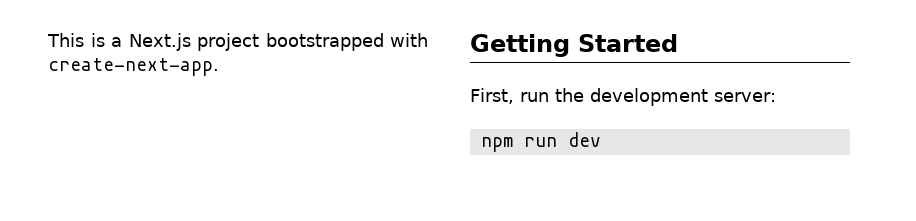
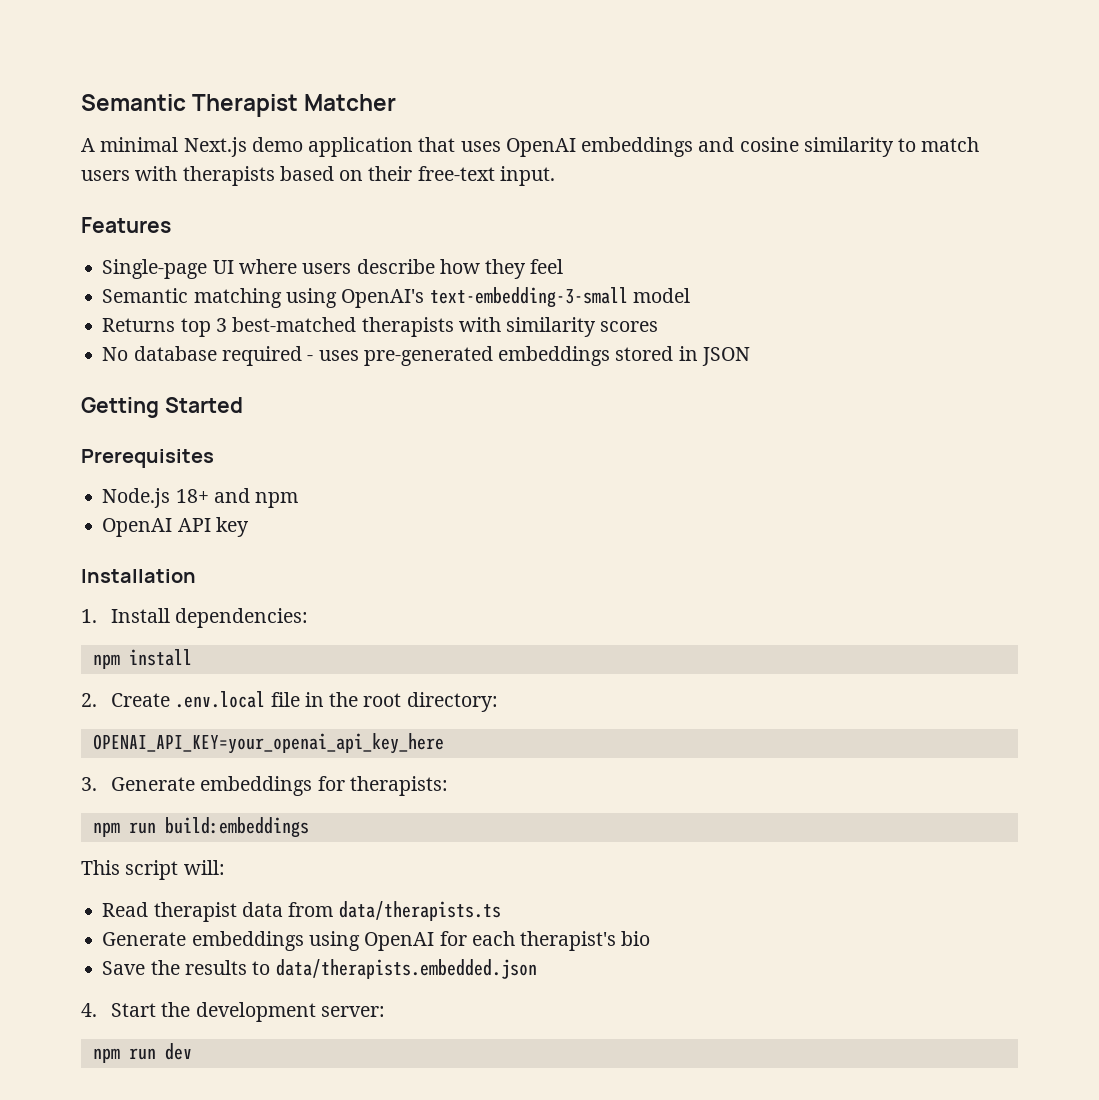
- This is a Next.js project bootstrapped with create-next-app.
+ Semantic Therapist Matcher
+ A minimal Next.js demo application that uses OpenAI embeddings and cosine similarity to match users with therapists based on their free-text input.
+ Features
+ Single-page UI where users describe how they feel
+ Semantic matching using OpenAI's text-embedding-3-small model
+ Returns top 3 best-matched therapists with similarity scores
+ No database required - uses pre-generated embeddings stored in JSON
  Getting Started
- First, run the development server:
+ Prerequisites
+ Node.js 18+ and npm
+ OpenAI API key
+ Installation
+ 1. Install dependencies:
+ npm install
+ 2. Create .env.local file in the root directory:
+ OPENAI_API_KEY=your_openai_api_key_here
+ 3. Generate embeddings for therapists:
+ npm run build:embeddings
+ This script will:
+ Read therapist data from data/therapists.ts
+ Generate embeddings using OpenAI for each therapist's bio
+ Save the results to data/therapists.embedded.json
+ 4. Start the development server:

